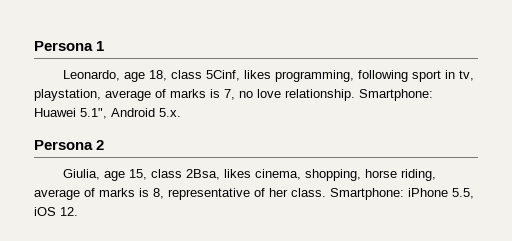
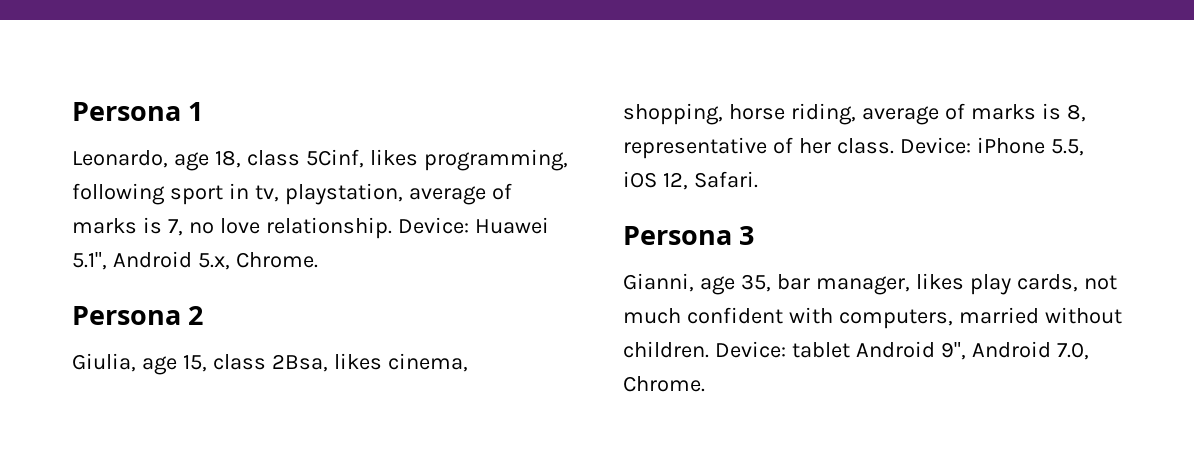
- Smartphone: Huawei 5.1", Android 5.x.
+ Device: Huawei 5.1", Android 5.x, Chrome.
- Smartphone: iPhone 5.5, iOS 12.
+ Device: iPhone 5.5, iOS 12, Safari.
+ Persona 3
+ Gianni, age 35, bar manager, likes play cards, not much confident with computers, married without children. Device: tablet Android 9", Android 7.0, Chrome.

